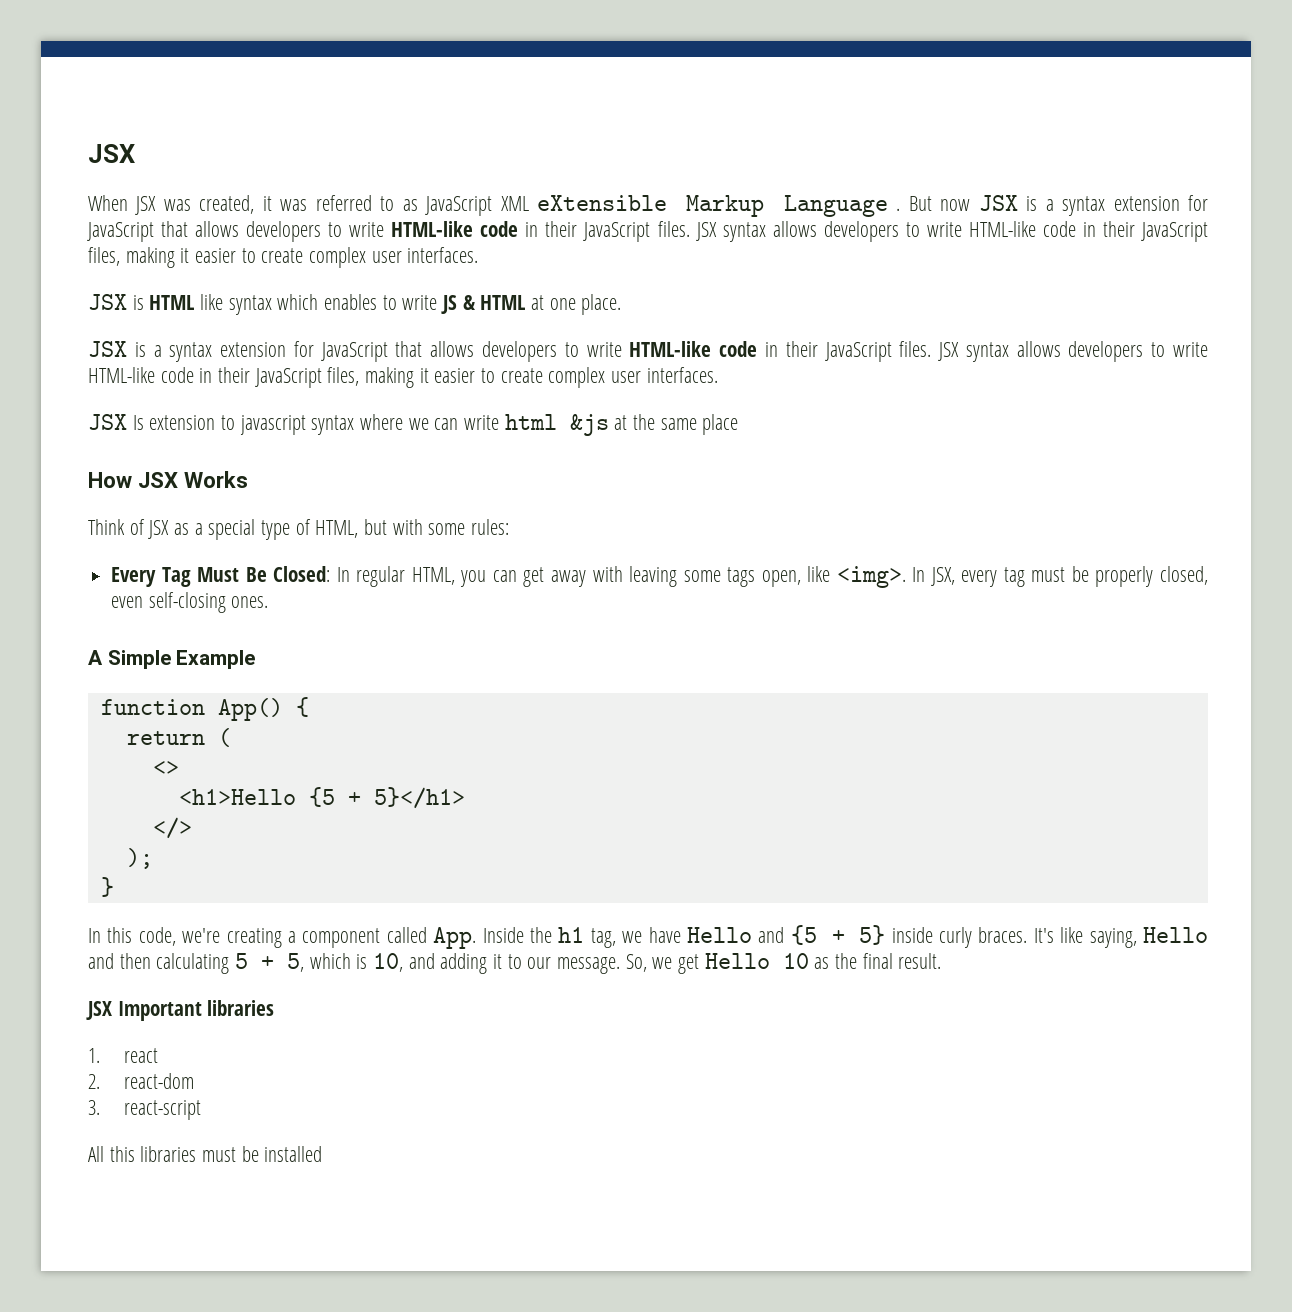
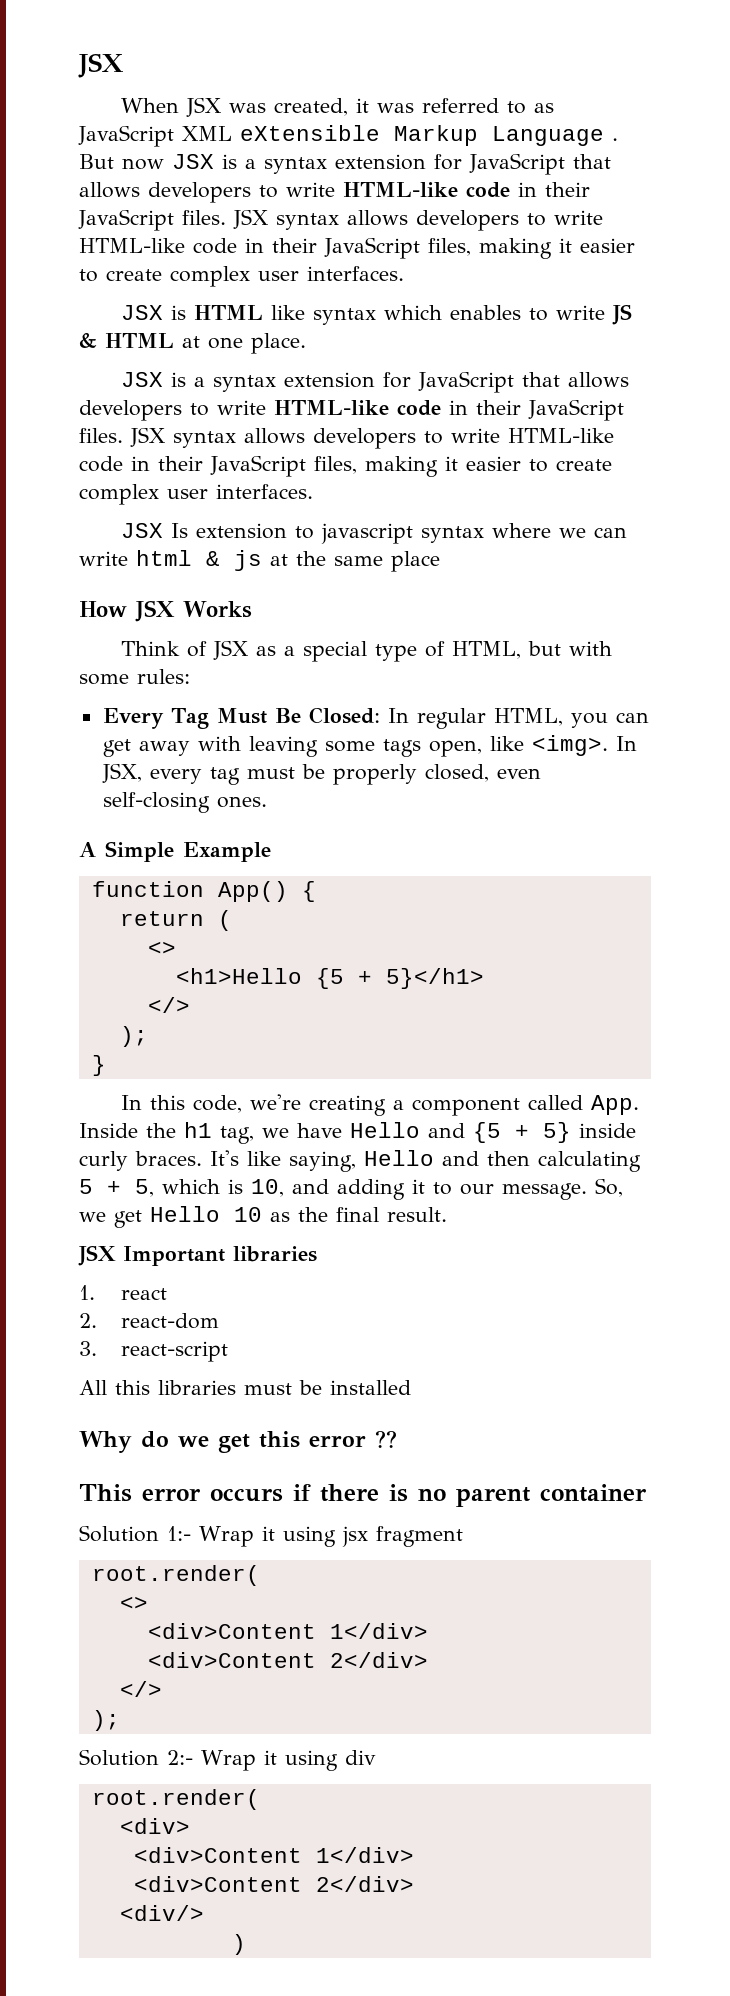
- JSX Is extension to javascript syntax where we can write html &js at the same place
+ JSX Is extension to javascript syntax where we can write html & js at the same place
+ Why do we get this error ??
+ This error occurs if there is no parent container
+ Solution 1:- Wrap it using jsx fragment
+ root.render(
+ <>
+ <div>Content 1</div>
+ <div>Content 2</div>
+ </>
+ );
+ Solution 2:- Wrap it using div
+ root.render(
+ <div>
+ <div>Content 1</div>
+ <div>Content 2</div>
+ <div/>
+ )

